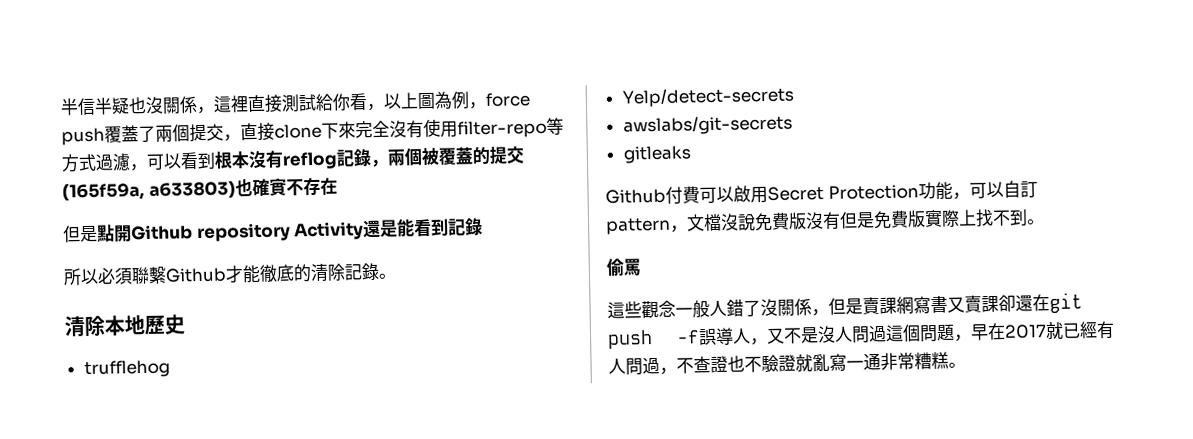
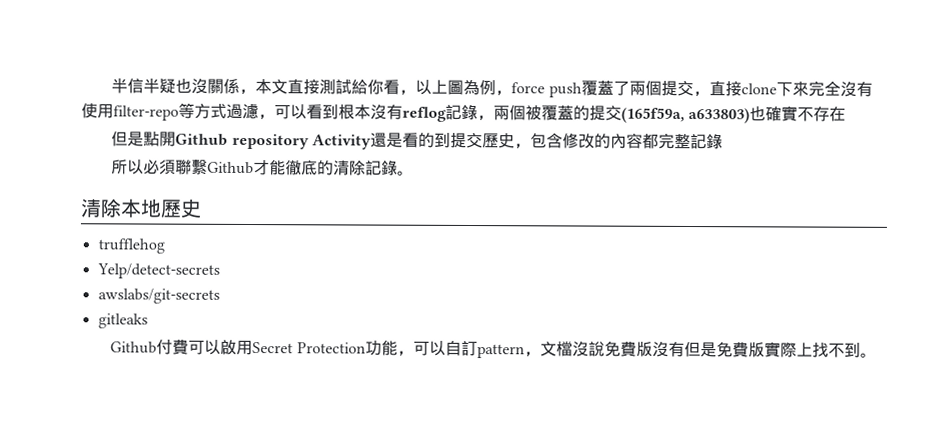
- 半信半疑也沒關係，這裡直接測試給你看，以上圖為例，force push覆蓋了兩個提交，直接clone下來完全沒有使用filter-repo等方式過濾，可以看到根本沒有reflog記錄，兩個被覆蓋的提交(165f59a, a633803)也確實不存在
+ 半信半疑也沒關係，本文直接測試給你看，以上圖為例，force push覆蓋了兩個提交，直接clone下來完全沒有使用filter-repo等方式過濾，可以看到根本沒有reflog記錄，兩個被覆蓋的提交(165f59a, a633803)也確實不存在
- 但是點開Github repository Activity還是能看到記錄
+ 但是點開Github repository Activity還是看的到提交歷史，包含修改的內容都完整記錄
- 偷罵
- 這些觀念一般人錯了沒關係，但是賣課網寫書又賣課卻還在git push -f誤導人，又不是沒人問過這個問題，早在2017就已經有人問過，不查證也不驗證就亂寫一通非常糟糕。

